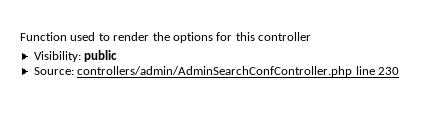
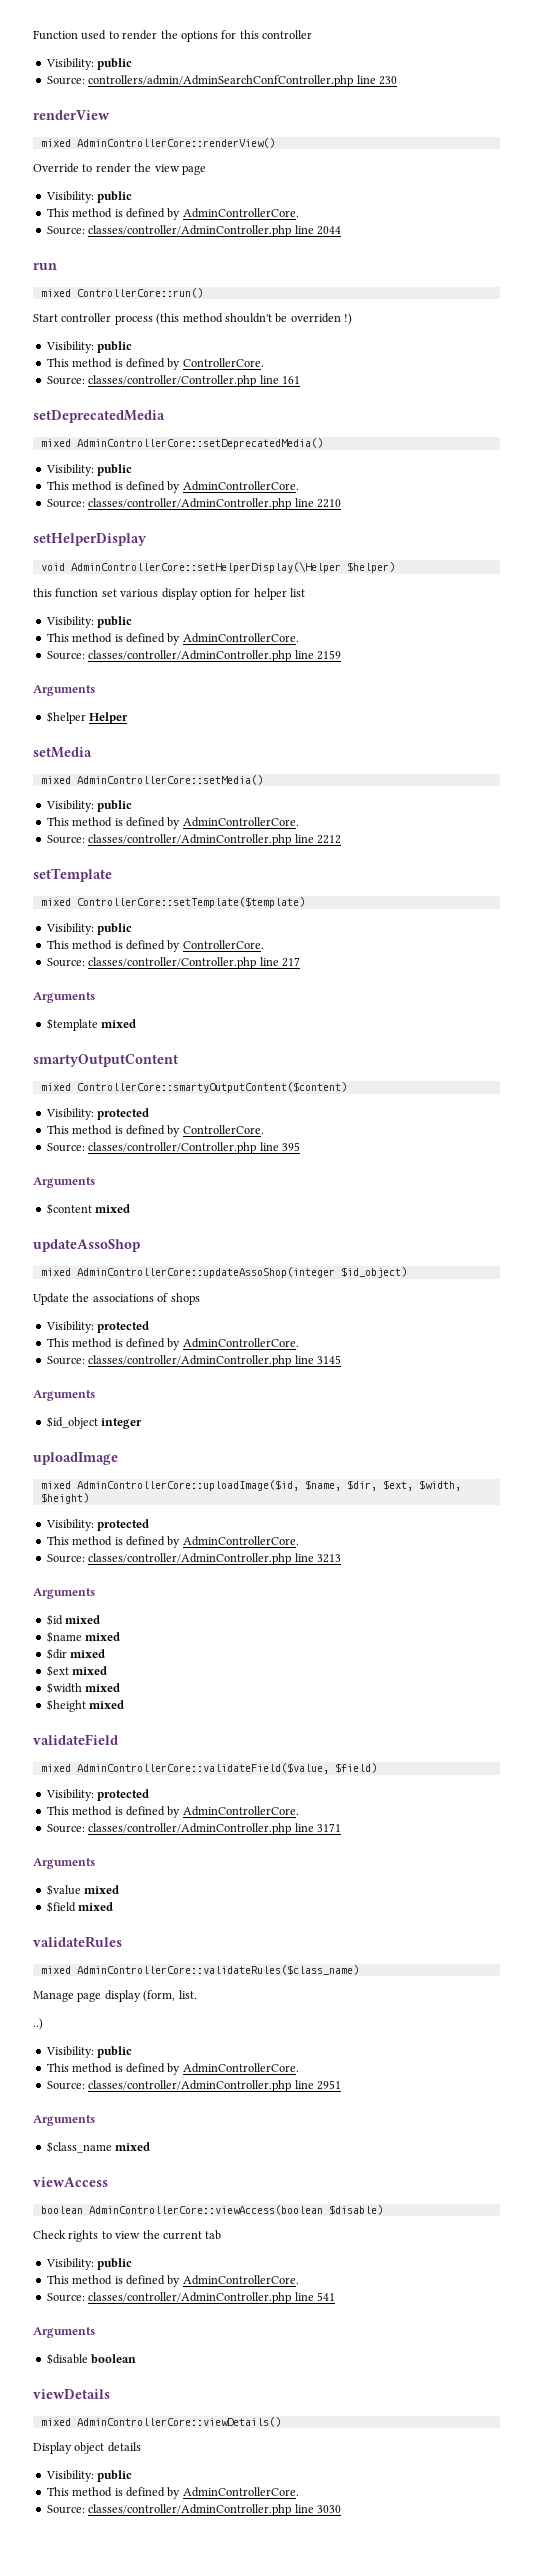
+ renderView
+ mixed AdminControllerCore::renderView()
+ Override to render the view page
+ Visibility: public
+ This method is defined by AdminControllerCore.
+ Source: classes/controller/AdminController.php line 2044
+ run
+ mixed ControllerCore::run()
+ Start controller process (this method shouldn't be overriden !)
+ Visibility: public
+ This method is defined by ControllerCore.
+ Source: classes/controller/Controller.php line 161
+ setDeprecatedMedia
+ mixed AdminControllerCore::setDeprecatedMedia()
+ Visibility: public
+ This method is defined by AdminControllerCore.
+ Source: classes/controller/AdminController.php line 2210
+ setHelperDisplay
+ void AdminControllerCore::setHelperDisplay(\Helper $helper)
+ this function set various display option for helper list
+ Visibility: public
+ This method is defined by AdminControllerCore.
+ Source: classes/controller/AdminController.php line 2159
+ Arguments
+ $helper Helper
+ setMedia
+ mixed AdminControllerCore::setMedia()
+ Visibility: public
+ This method is defined by AdminControllerCore.
+ Source: classes/controller/AdminController.php line 2212
+ setTemplate
+ mixed ControllerCore::setTemplate($template)
+ Visibility: public
+ This method is defined by ControllerCore.
+ Source: classes/controller/Controller.php line 217
+ Arguments
+ $template mixed
+ smartyOutputContent
+ mixed ControllerCore::smartyOutputContent($content)
+ Visibility: protected
+ This method is defined by ControllerCore.
+ Source: classes/controller/Controller.php line 395
+ Arguments
+ $content mixed
+ updateAssoShop
+ mixed AdminControllerCore::updateAssoShop(integer $id_object)
+ Update the associations of shops
+ Visibility: protected
+ This method is defined by AdminControllerCore.
+ Source: classes/controller/AdminController.php line 3145
+ Arguments
+ $id_object integer
+ uploadImage
+ mixed AdminControllerCore::uploadImage($id, $name, $dir, $ext, $width, $height)
+ Visibility: protected
+ This method is defined by AdminControllerCore.
+ Source: classes/controller/AdminController.php line 3213
+ Arguments
+ $id mixed
+ $name mixed
+ $dir mixed
+ $ext mixed
+ $width mixed
+ $height mixed
+ validateField
+ mixed AdminControllerCore::validateField($value, $field)
+ Visibility: protected
+ This method is defined by AdminControllerCore.
+ Source: classes/controller/AdminController.php line 3171
+ Arguments
+ $value mixed
+ $field mixed
+ validateRules
+ mixed AdminControllerCore::validateRules($class_name)
+ Manage page display (form, list.
+ ..)
+ Visibility: public
+ This method is defined by AdminControllerCore.
+ Source: classes/controller/AdminController.php line 2951
+ Arguments
+ $class_name mixed
+ viewAccess
+ boolean AdminControllerCore::viewAccess(boolean $disable)
+ Check rights to view the current tab
+ Visibility: public
+ This method is defined by AdminControllerCore.
+ Source: classes/controller/AdminController.php line 541
+ Arguments
+ $disable boolean
+ viewDetails
+ mixed AdminControllerCore::viewDetails()
+ Display object details
+ Visibility: public
+ This method is defined by AdminControllerCore.
+ Source: classes/controller/AdminController.php line 3030

